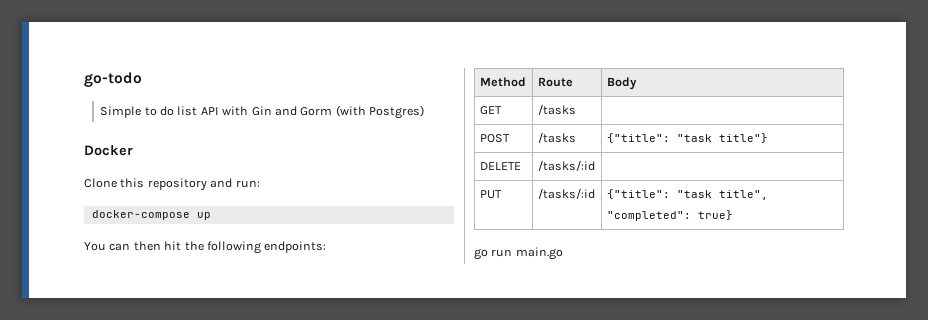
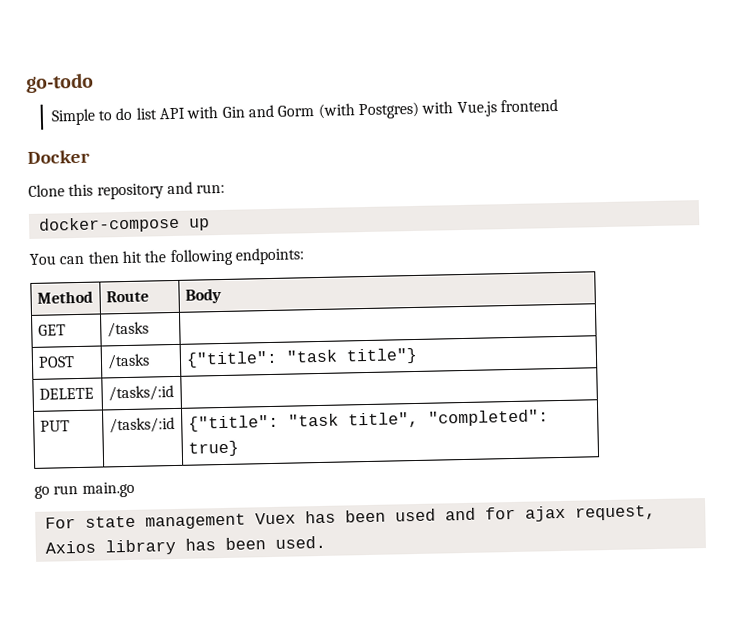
- Simple to do list API with Gin and Gorm (with Postgres)
+ Simple to do list API with Gin and Gorm (with Postgres) with Vue.js frontend
+ For state management Vuex has been used and for ajax request, Axios library has been used.

